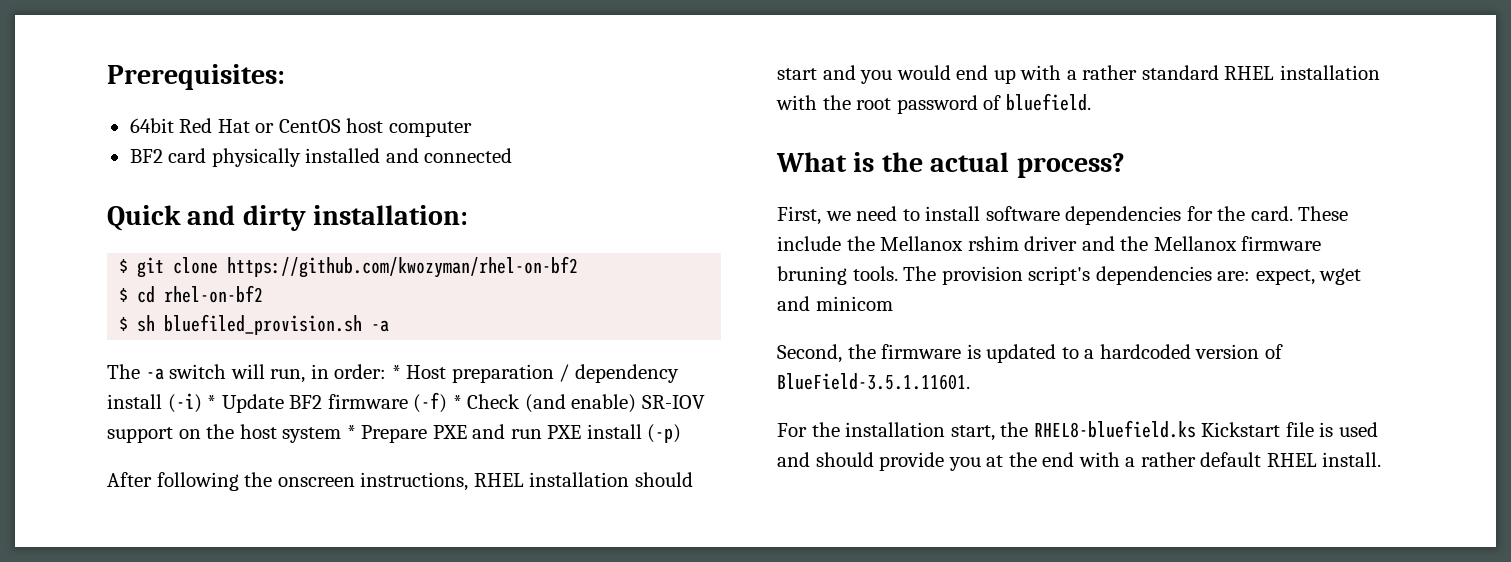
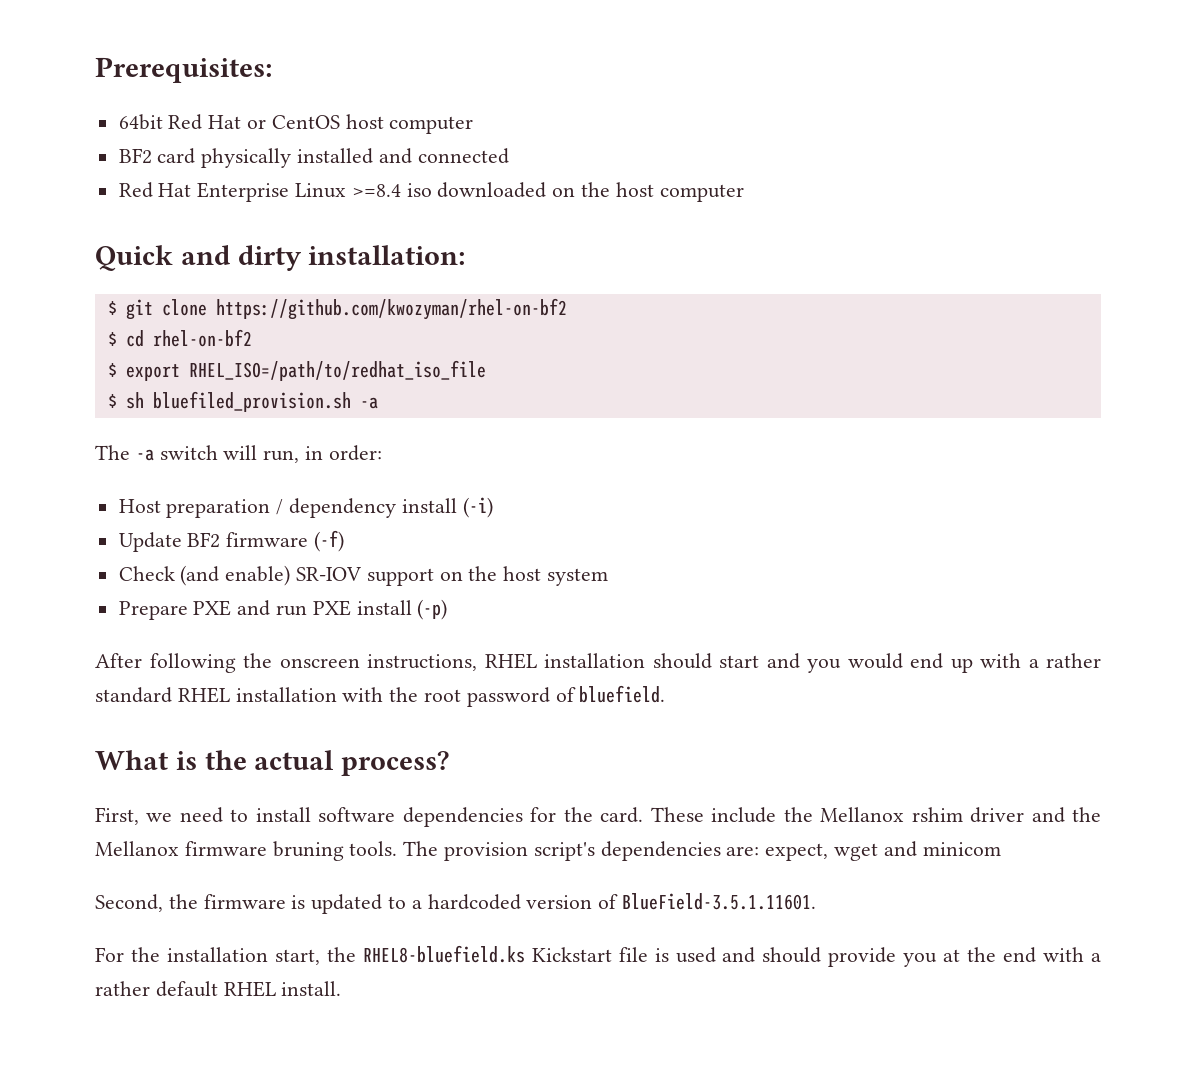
+ Red Hat Enterprise Linux >=8.4 iso downloaded on the host computer
+ $ export RHEL_ISO=/path/to/redhat_iso_file
- The -a switch will run, in order: * Host preparation / dependency install (-i) * Update BF2 firmware (-f) * Check (and enable) SR-IOV support on the host system * Prepare PXE and run PXE install (-p)
+ The -a switch will run, in order:
+ Host preparation / dependency install (-i)
+ Update BF2 firmware (-f)
+ Check (and enable) SR-IOV support on the host system
+ Prepare PXE and run PXE install (-p)

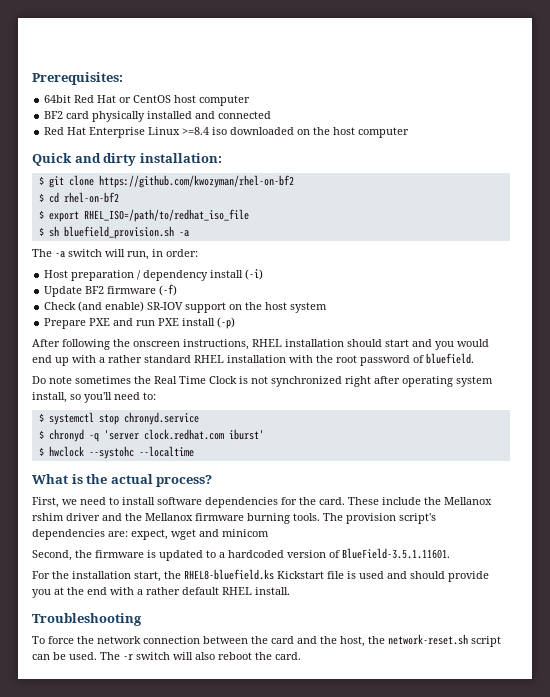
- $ sh bluefiled_provision.sh -a
+ $ sh bluefield_provision.sh -a
+ Do note sometimes the Real Time Clock is not synchronized right after operating system install, so you'll need to:
+ $ systemctl stop chronyd.service
+ $ chronyd -q 'server clock.redhat.com iburst'
+ $ hwclock --systohc --localtime
- These include the Mellanox rshim driver and the Mellanox firmware bruning tools.
+ These include the Mellanox rshim driver and the Mellanox firmware burning tools.
+ Troubleshooting
+ To force the network connection between the card and the host, the network-reset.sh script can be used. The -r switch will also reboot the card.

